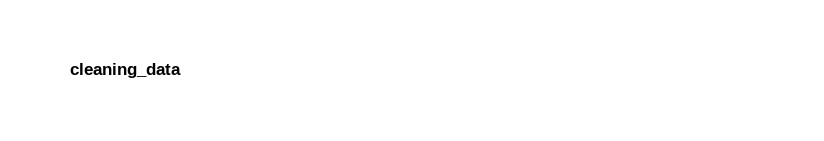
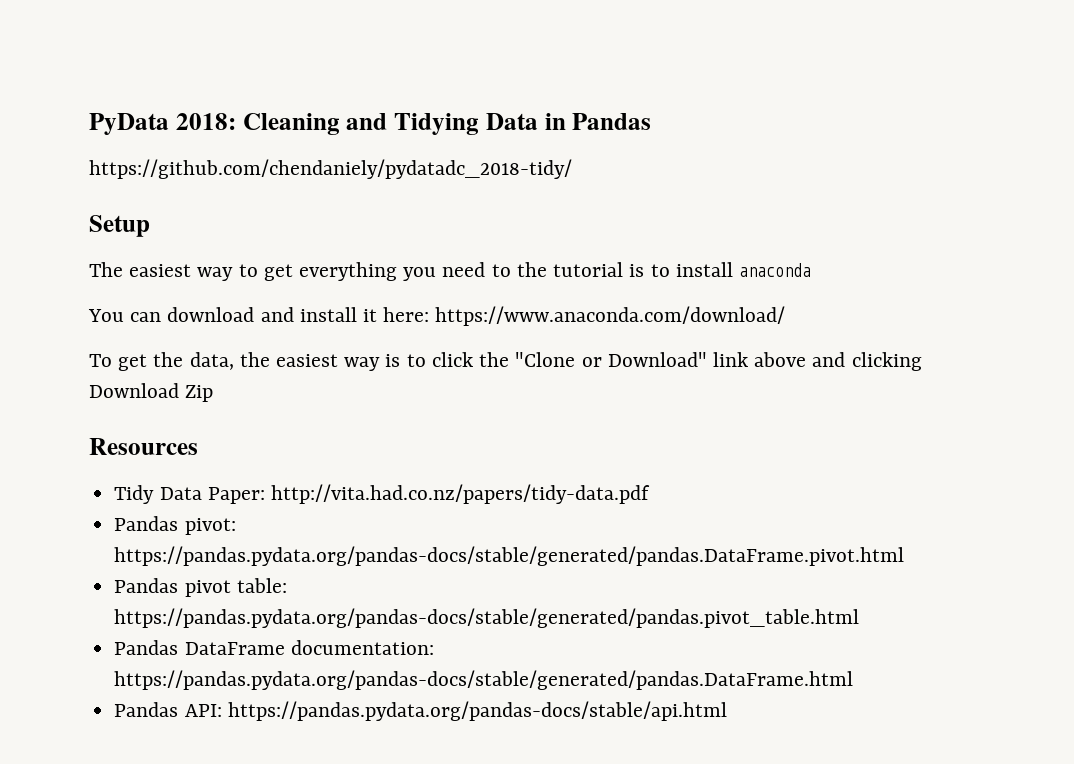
- cleaning_data
+ PyData 2018: Cleaning and Tidying Data in Pandas
+ https://github.com/chendaniely/pydatadc_2018-tidy/
+ Setup
+ The easiest way to get everything you need to the tutorial is to install anaconda
+ You can download and install it here: https://www.anaconda.com/download/
+ To get the data, the easiest way is to click the "Clone or Download" link above and clicking Download Zip
+ Resources
+ Tidy Data Paper: http://vita.had.co.nz/papers/tidy-data.pdf
+ Pandas pivot: https://pandas.pydata.org/pandas-docs/stable/generated/pandas.DataFrame.pivot.html
+ Pandas pivot table: https://pandas.pydata.org/pandas-docs/stable/generated/pandas.pivot_table.html
+ Pandas DataFrame documentation: https://pandas.pydata.org/pandas-docs/stable/generated/pandas.DataFrame.html
+ Pandas API: https://pandas.pydata.org/pandas-docs/stable/api.html

